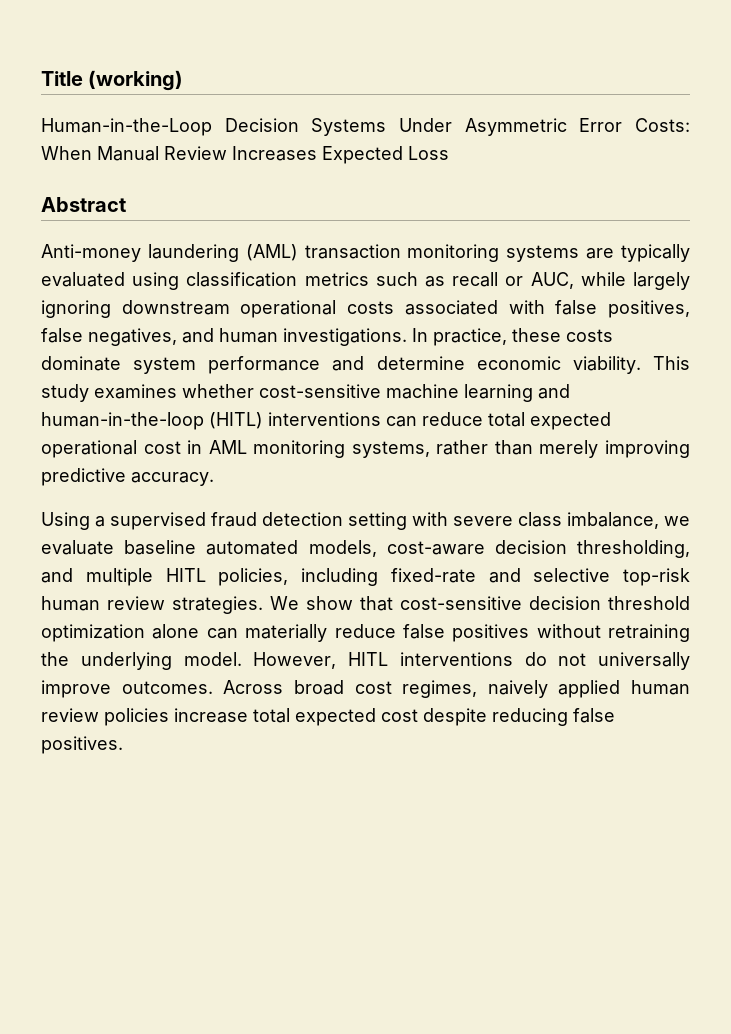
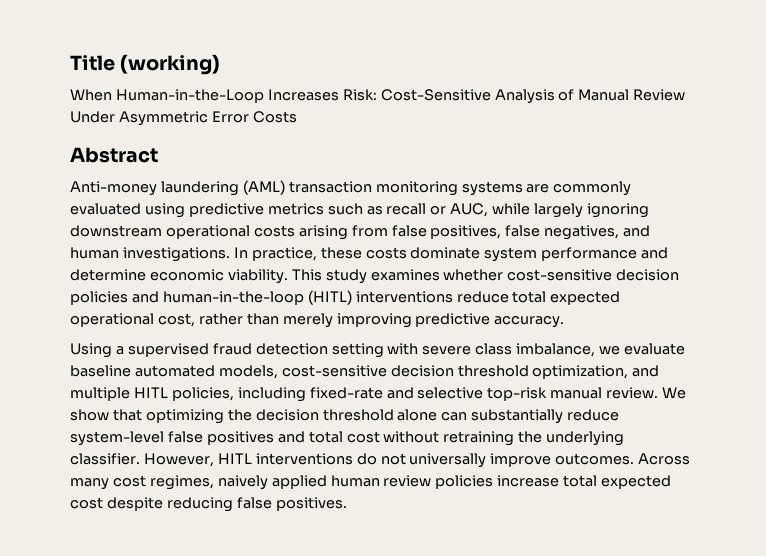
- Human-in-the-Loop Decision Systems Under Asymmetric Error Costs: When Manual Review Increases Expected Loss
+ When Human-in-the-Loop Increases Risk: Cost-Sensitive Analysis of Manual Review Under Asymmetric Error Costs
- Anti-money laundering (AML) transaction monitoring systems are typically evaluated using classification metrics such as recall or AUC, while largely ignoring downstream operational costs associated with false positives, false negatives, and human investigations.
+ Anti-money laundering (AML) transaction monitoring systems are commonly evaluated using predictive metrics such as recall or AUC, while largely ignoring downstream operational costs arising from false positives, false negatives, and human investigations.
- This study examines whether cost-sensitive machine learning and human-in-the-loop (HITL) interventions can reduce total expected operational cost in AML monitoring systems, rather than merely improving predictive accuracy.
+ This study examines whether cost-sensitive decision policies and human-in-the-loop (HITL) interventions reduce total expected operational cost, rather than merely improving predictive accuracy.
- Using a supervised fraud detection setting with severe class imbalance, we evaluate baseline automated models, cost-aware decision thresholding, and multiple HITL policies, including fixed-rate and selective top-risk human review strategies.
+ Using a supervised fraud detection setting with severe class imbalance, we evaluate baseline automated models, cost-sensitive decision threshold optimization, and multiple HITL policies, including fixed-rate and selective top-risk manual review.
- We show that cost-sensitive decision threshold optimization alone can materially reduce false positives without retraining the underlying model.
+ We show that optimizing the decision threshold alone can substantially reduce system-level false positives and total cost without retraining the underlying classifier.
- Across broad cost regimes, naively applied human review policies increase total expected cost despite reducing false positives.
+ Across many cost regimes, naively applied human review policies increase total expected cost despite reducing false positives.

